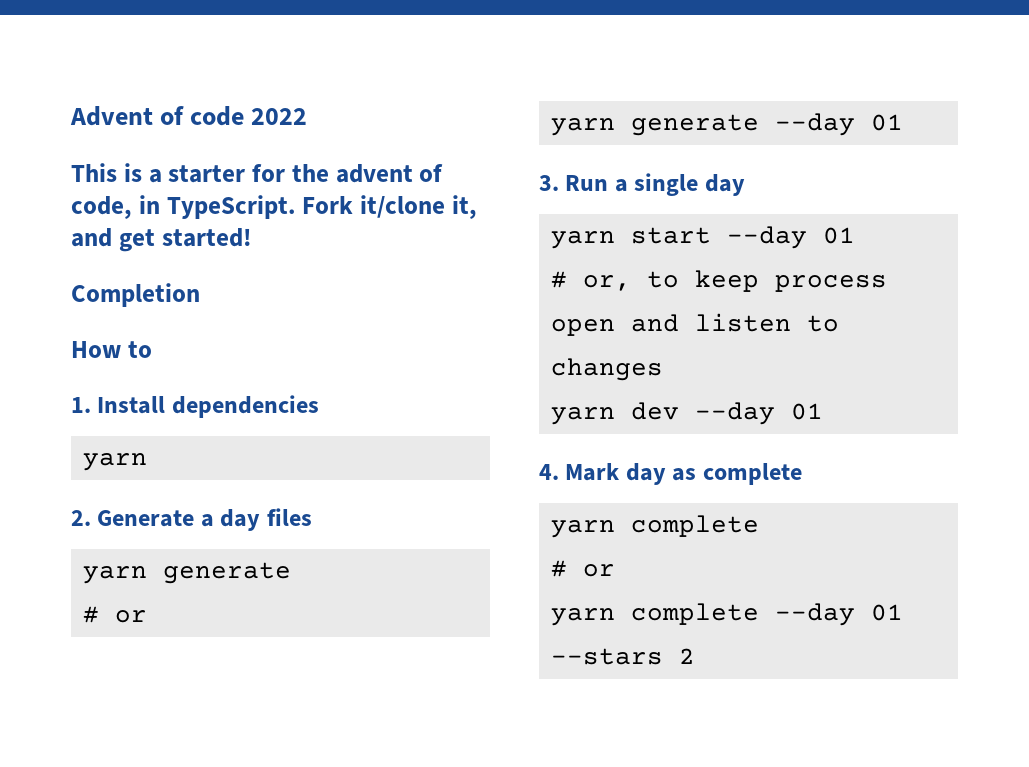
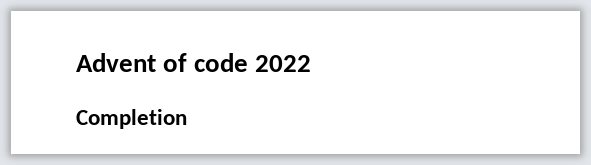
- This is a starter for the advent of code, in TypeScript. Fork it/clone it, and get started!
  Completion
- How to
- 1. Install dependencies
- yarn
- 2. Generate a day files
- yarn generate
- # or
- yarn generate --day 01
- 3. Run a single day
- yarn start --day 01
- # or, to keep process open and listen to changes
- yarn dev --day 01
- 4. Mark day as complete
- yarn complete
- # or
- yarn complete --day 01 --stars 2

